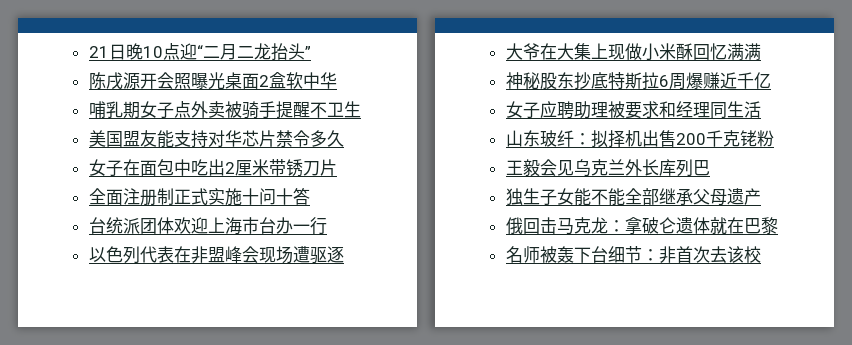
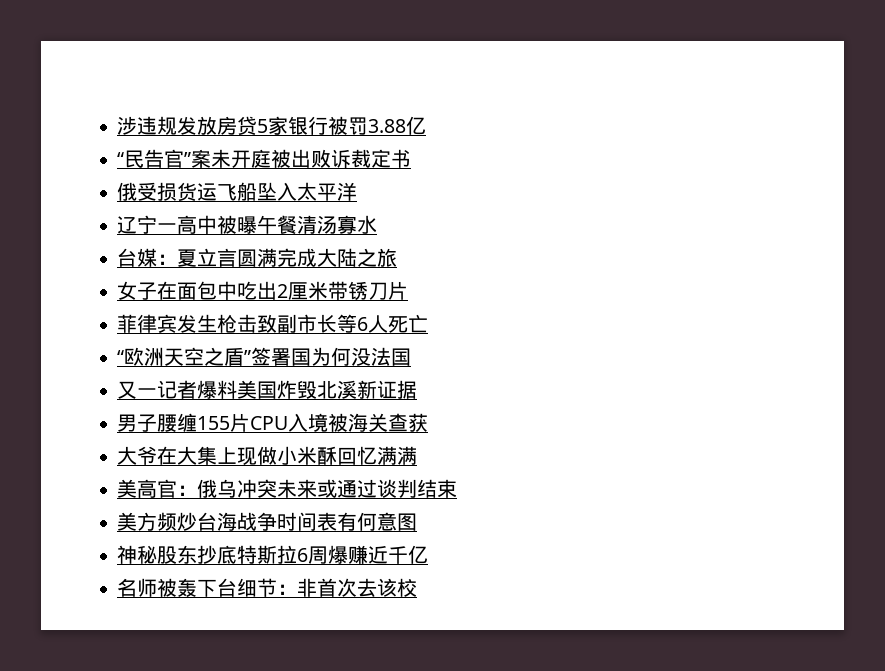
- 21日晚10点迎“二月二龙抬头”
- 陈戌源开会照曝光桌面2盒软中华
- 哺乳期女子点外卖被骑手提醒不卫生
- 美国盟友能支持对华芯片禁令多久
+ 涉违规发放房贷5家银行被罚3.88亿
+ “民告官”案未开庭被出败诉裁定书
+ 俄受损货运飞船坠入太平洋
+ 辽宁一高中被曝午餐清汤寡水
+ 台媒：夏立言圆满完成大陆之旅
- 全面注册制正式实施十问十答
- 台统派团体欢迎上海市台办一行
- 以色列代表在非盟峰会现场遭驱逐
+ 菲律宾发生枪击致副市长等6人死亡
+ “欧洲天空之盾”签署国为何没法国
+ 又一记者爆料美国炸毁北溪新证据
+ 男子腰缠155片CPU入境被海关查获
+ 美高官：俄乌冲突未来或通过谈判结束
+ 美方频炒台海战争时间表有何意图
- 女子应聘助理被要求和经理同生活
- 山东玻纤：拟择机出售200千克铑粉
- 王毅会见乌克兰外长库列巴
- 独生子女能不能全部继承父母遗产
- 俄回击马克龙：拿破仑遗体就在巴黎

